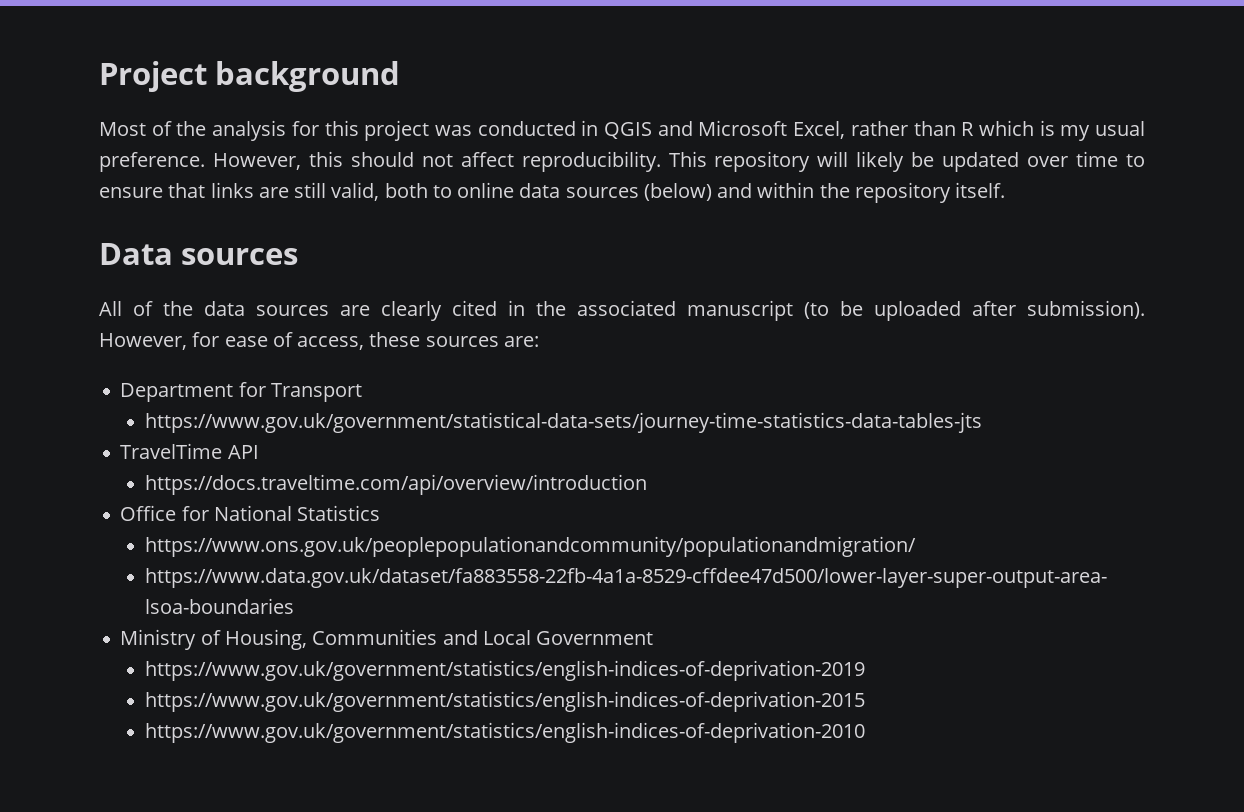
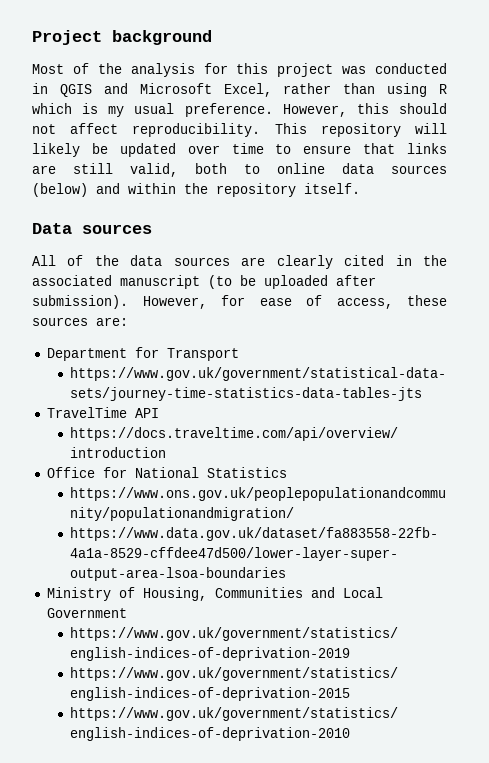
- Most of the analysis for this project was conducted in QGIS and Microsoft Excel, rather than R which is my usual preference.
+ Most of the analysis for this project was conducted in QGIS and Microsoft Excel, rather than using R which is my usual preference.

